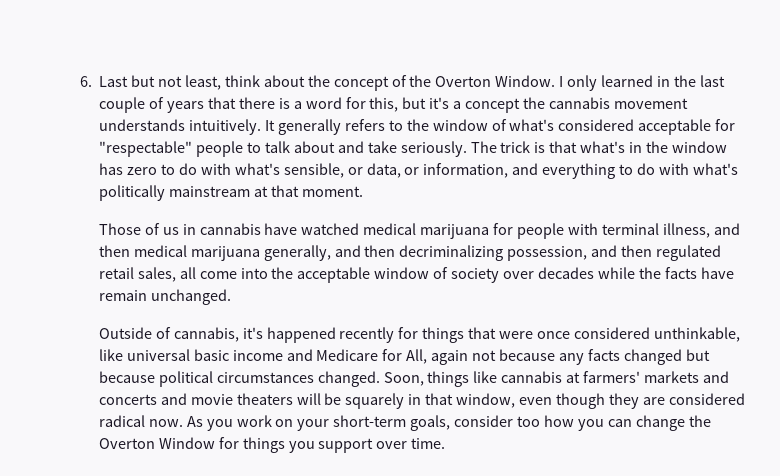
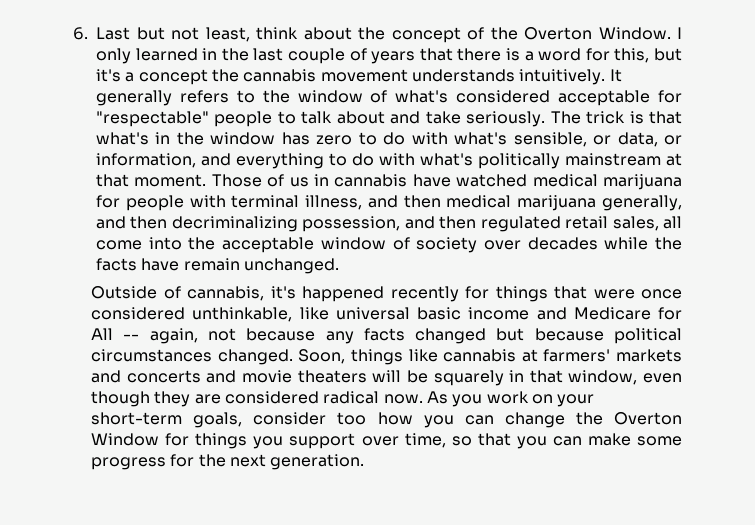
- The trick is that what's in the window has zero to do with what's sensible, or data, or information, and everything to do with what's politically mainstream at that moment.
- Those of us in cannabis have watched medical marijuana for people with terminal illness, and then medical marijuana generally, and then decriminalizing possession, and then regulated retail sales, all come into the acceptable window of society over decades while the facts have remain unchanged.
+ The trick is that what's in the window has zero to do with what's sensible, or data, or information, and everything to do with what's politically mainstream at that moment. Those of us in cannabis have watched medical marijuana for people with terminal illness, and then medical marijuana generally, and then decriminalizing possession, and then regulated retail sales, all come into the acceptable window of society over decades while the facts have remain unchanged.
- Outside of cannabis, it's happened recently for things that were once considered unthinkable, like universal basic income and Medicare for All, again not because any facts changed but because political circumstances changed.
+ Outside of cannabis, it's happened recently for things that were once considered unthinkable, like universal basic income and Medicare for All -- again, not because any facts changed but because political circumstances changed.
- As you work on your short-term goals, consider too how you can change the Overton Window for things you support over time.
+ As you work on your short-term goals, consider too how you can change the Overton Window for things you support over time, so that you can make some progress for the next generation.

